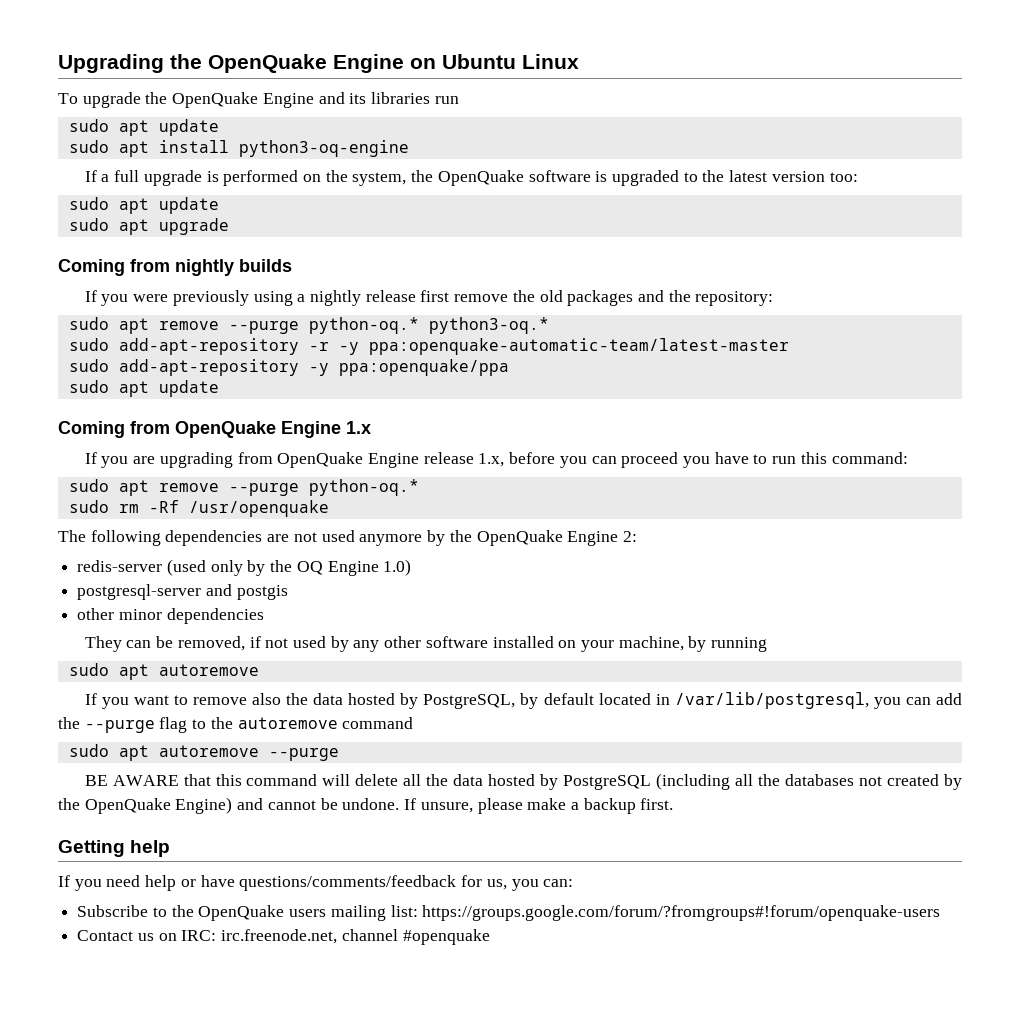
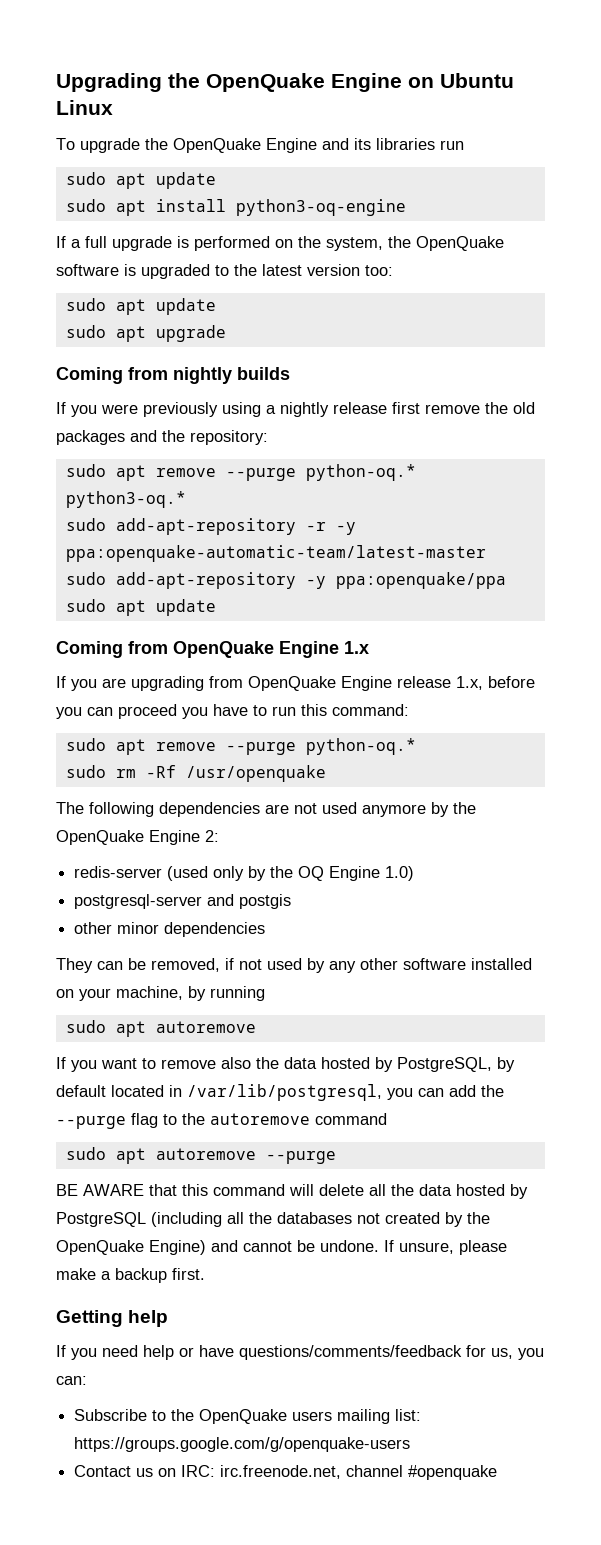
- Subscribe to the OpenQuake users mailing list: https://groups.google.com/forum/?fromgroups#!forum/openquake-users
+ Subscribe to the OpenQuake users mailing list: https://groups.google.com/g/openquake-users

